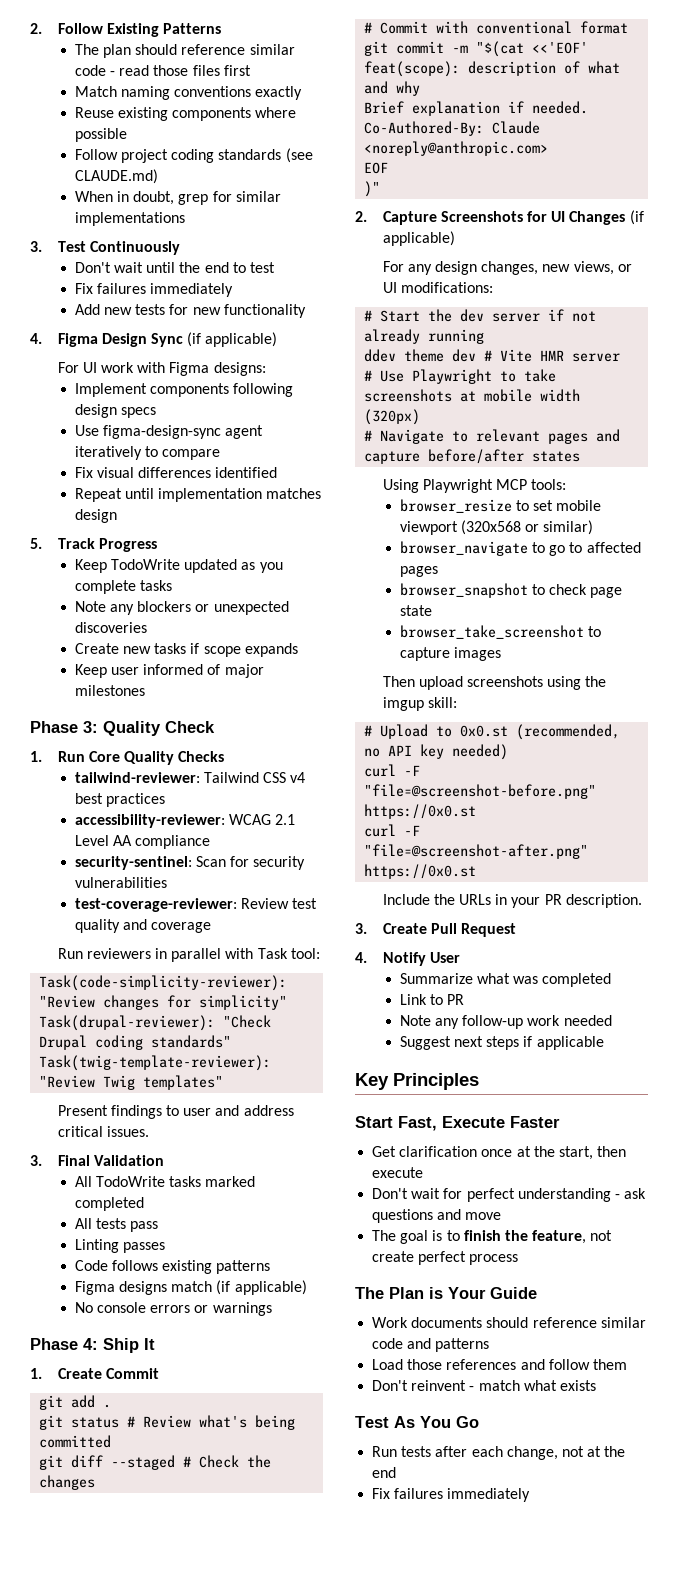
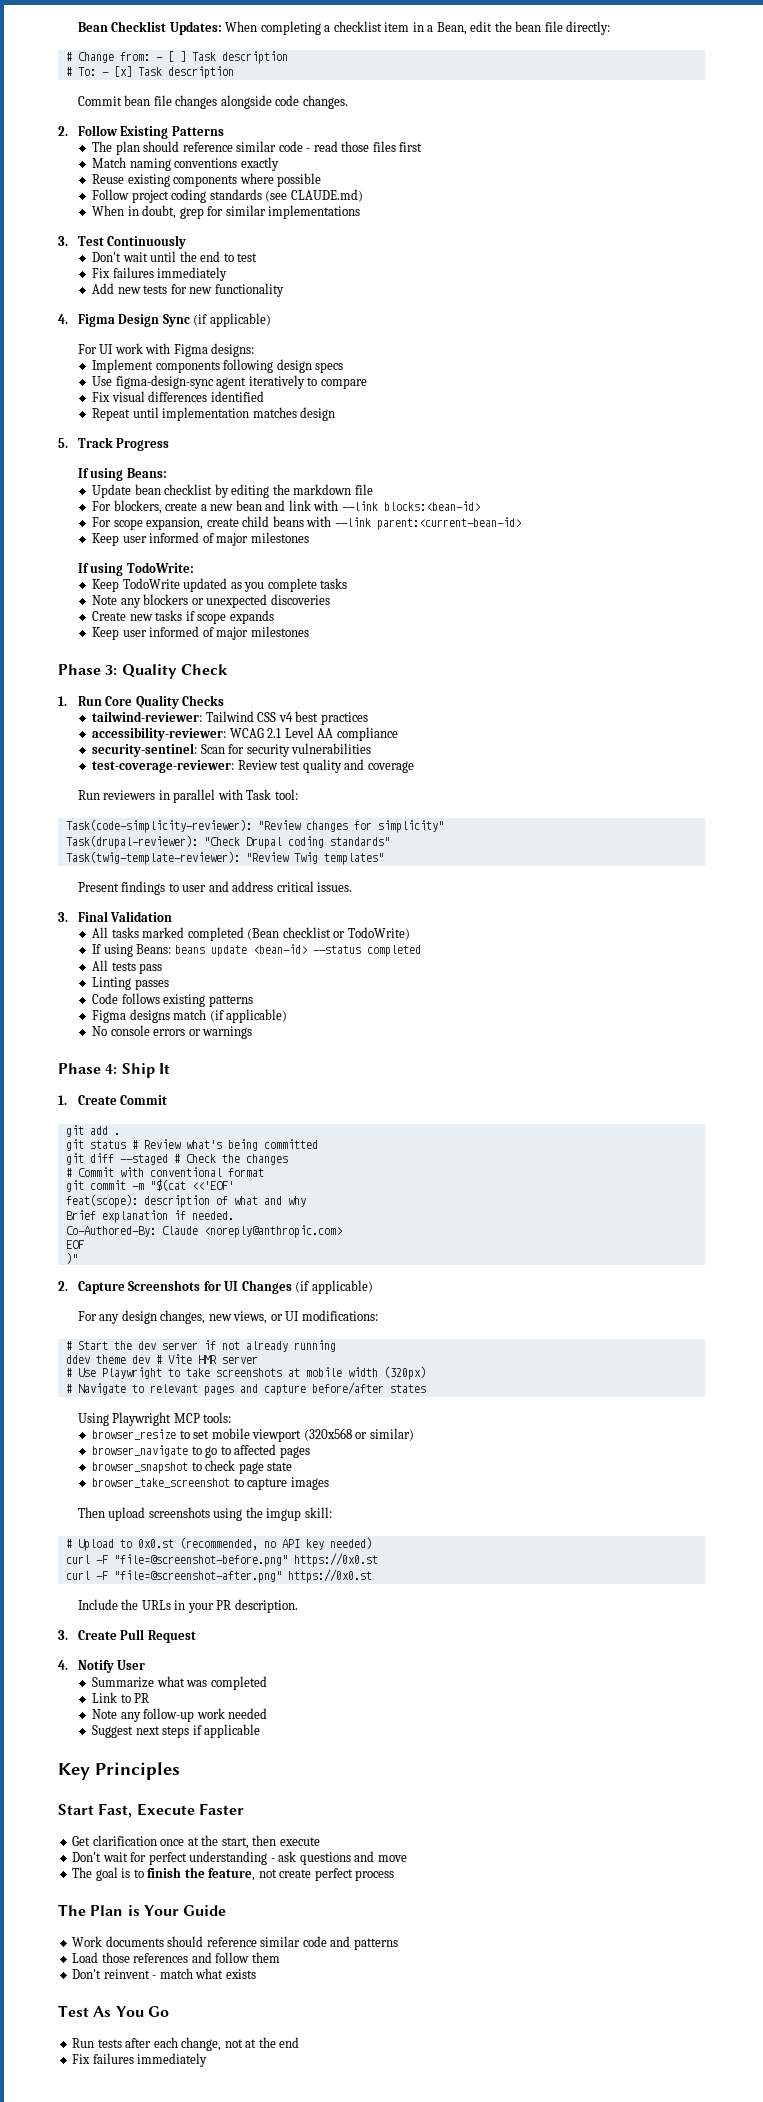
+ Bean Checklist Updates: When completing a checklist item in a Bean, edit the bean file directly:
+ # Change from: - [ ] Task description
+ # To: - [x] Task description
+ Commit bean file changes alongside code changes.
  5. Track Progress
+ If using Beans:
+ Update bean checklist by editing the markdown file
+ For blockers, create a new bean and link with --link blocks:<bean-id>
+ For scope expansion, create child beans with --link parent:<current-bean-id>
+ Keep user informed of major milestones
+ If using TodoWrite:
- All TodoWrite tasks marked completed
+ All tasks marked completed (Bean checklist or TodoWrite)
+ If using Beans: beans update <bean-id> --status completed

